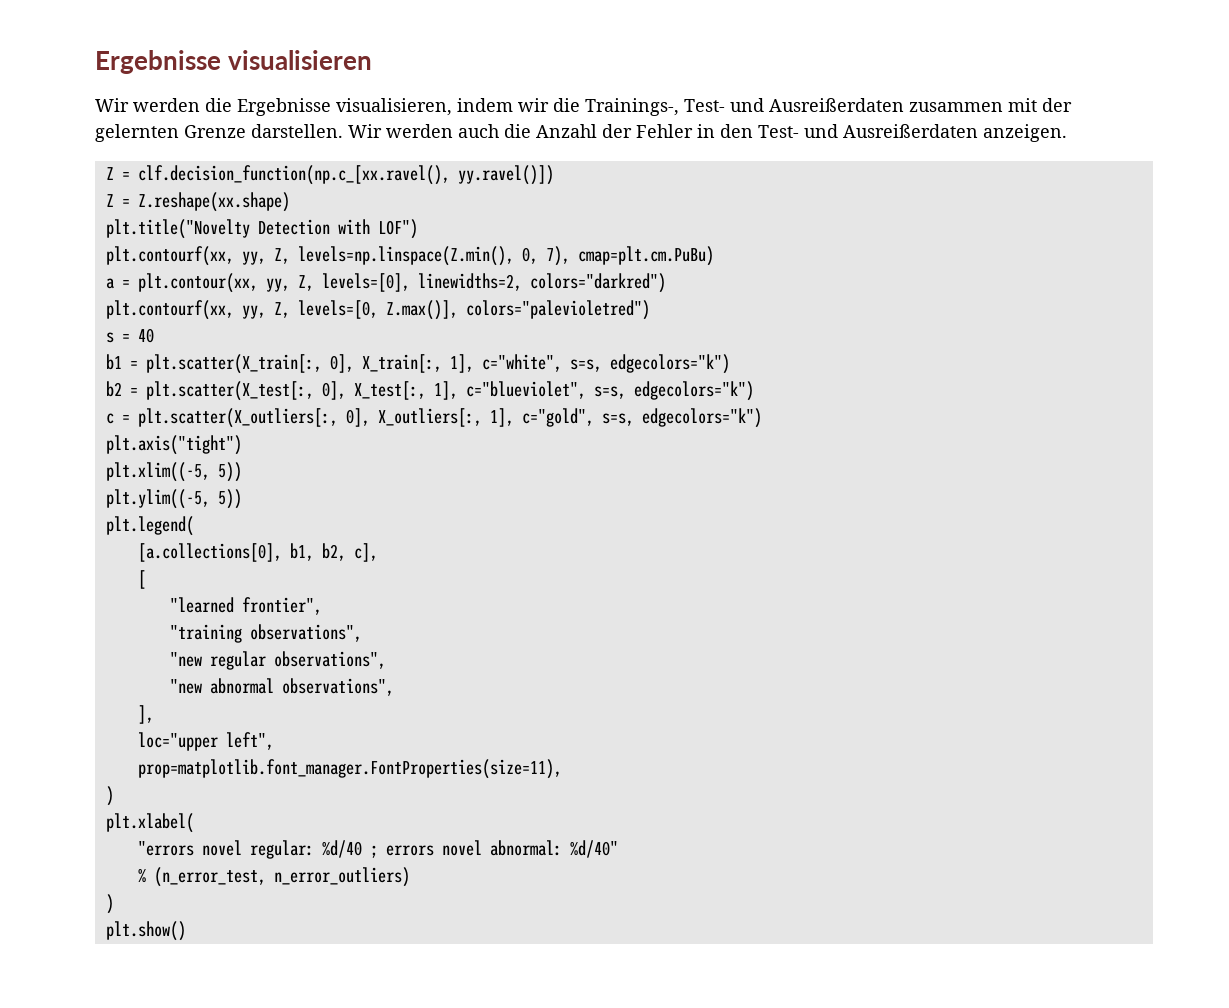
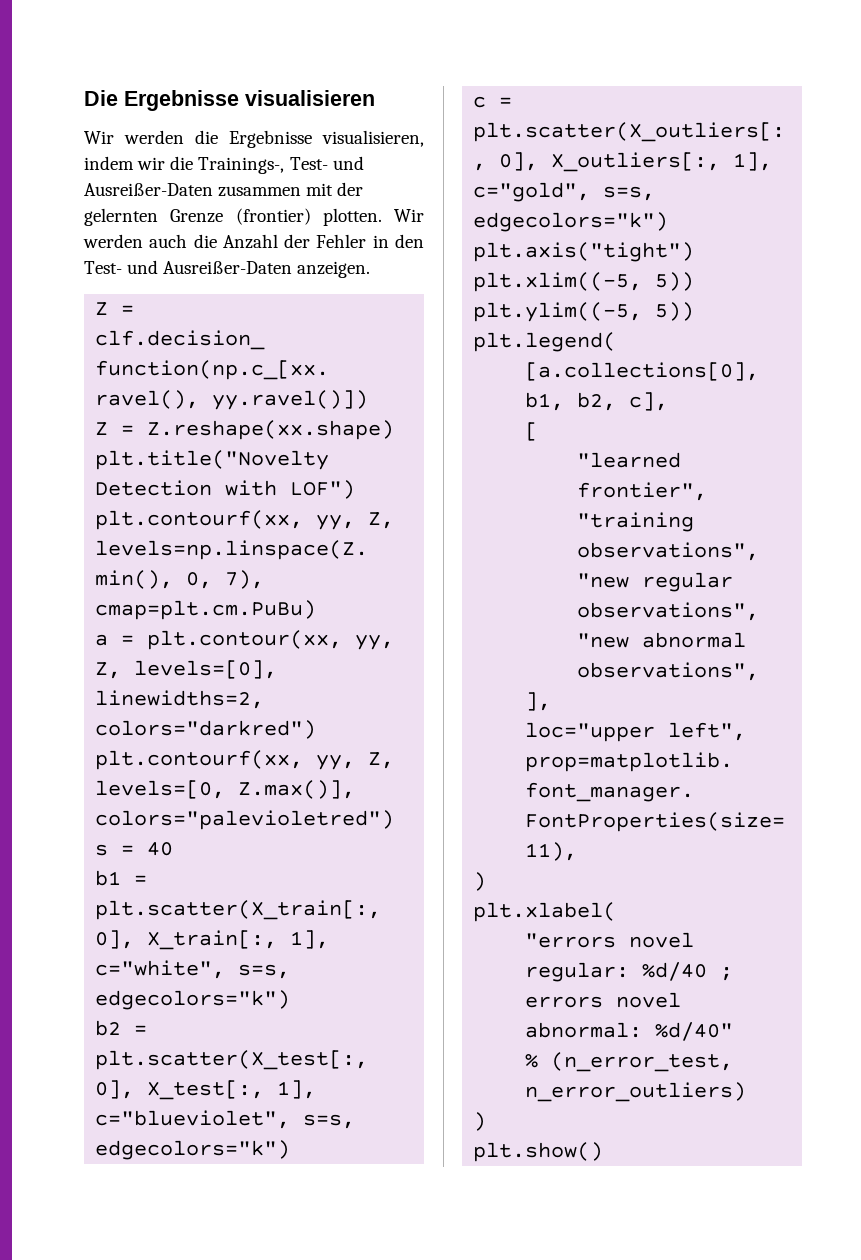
- Ergebnisse visualisieren
+ Die Ergebnisse visualisieren
- Wir werden die Ergebnisse visualisieren, indem wir die Trainings-, Test- und Ausreißerdaten zusammen mit der gelernten Grenze darstellen.
+ Wir werden die Ergebnisse visualisieren, indem wir die Trainings-, Test- und Ausreißer-Daten zusammen mit der gelernten Grenze (frontier) plotten.
- Wir werden auch die Anzahl der Fehler in den Test- und Ausreißerdaten anzeigen.
+ Wir werden auch die Anzahl der Fehler in den Test- und Ausreißer-Daten anzeigen.

